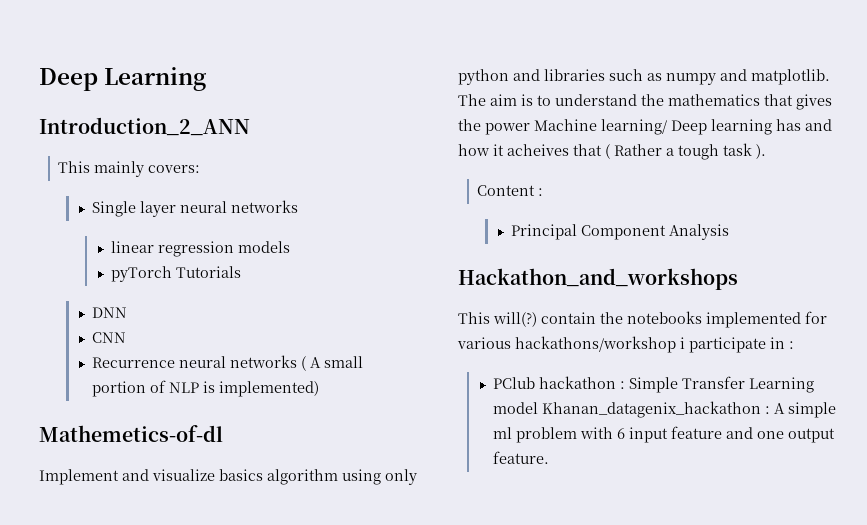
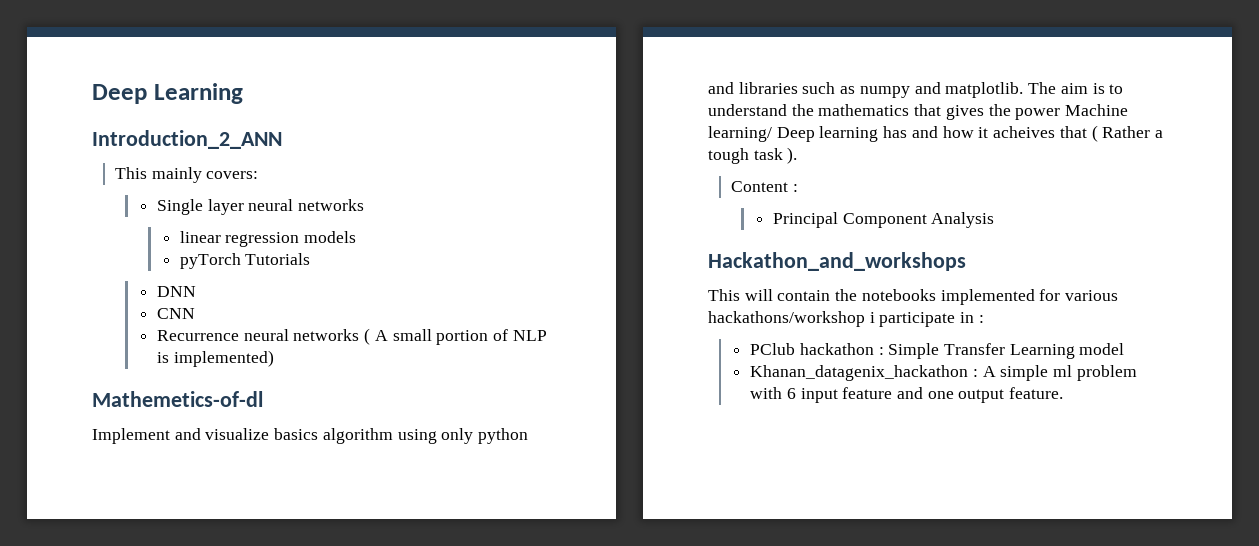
- This will(?) contain the notebooks implemented for various hackathons/workshop i participate in :
+ This will contain the notebooks implemented for various hackathons/workshop i participate in :
- PClub hackathon : Simple Transfer Learning model Khanan_datagenix_hackathon : A simple ml problem with 6 input feature and one output feature.
+ PClub hackathon : Simple Transfer Learning model
+ Khanan_datagenix_hackathon : A simple ml problem with 6 input feature and one output feature.

